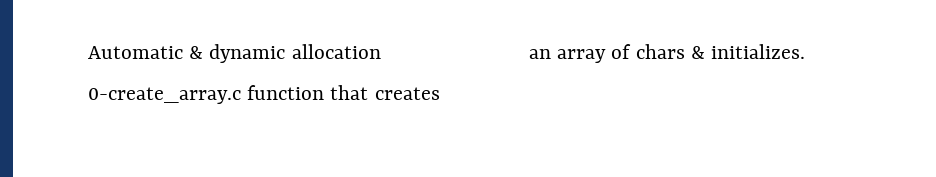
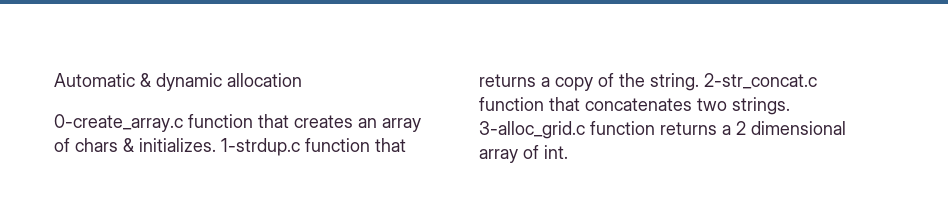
+ 1-strdup.c function that returns a copy of the string. 2-str_concat.c function that concatenates two strings. 3-alloc_grid.c function returns a 2 dimensional array of int.

